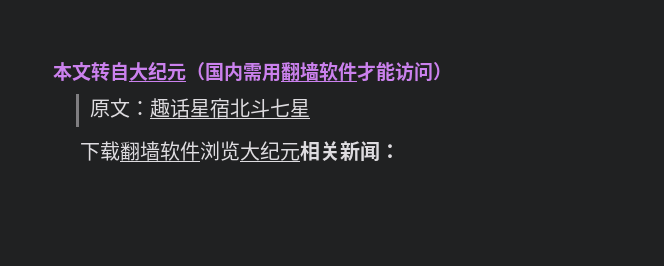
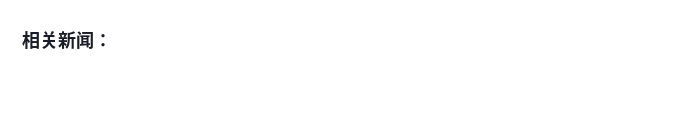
- 本文转自大纪元（国内需用翻墙软件才能访问）
- 原文：趣话星宿北斗七星
- 下载翻墙软件浏览大纪元相关新闻：
+ 相关新闻：

